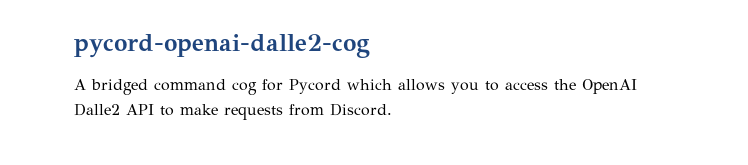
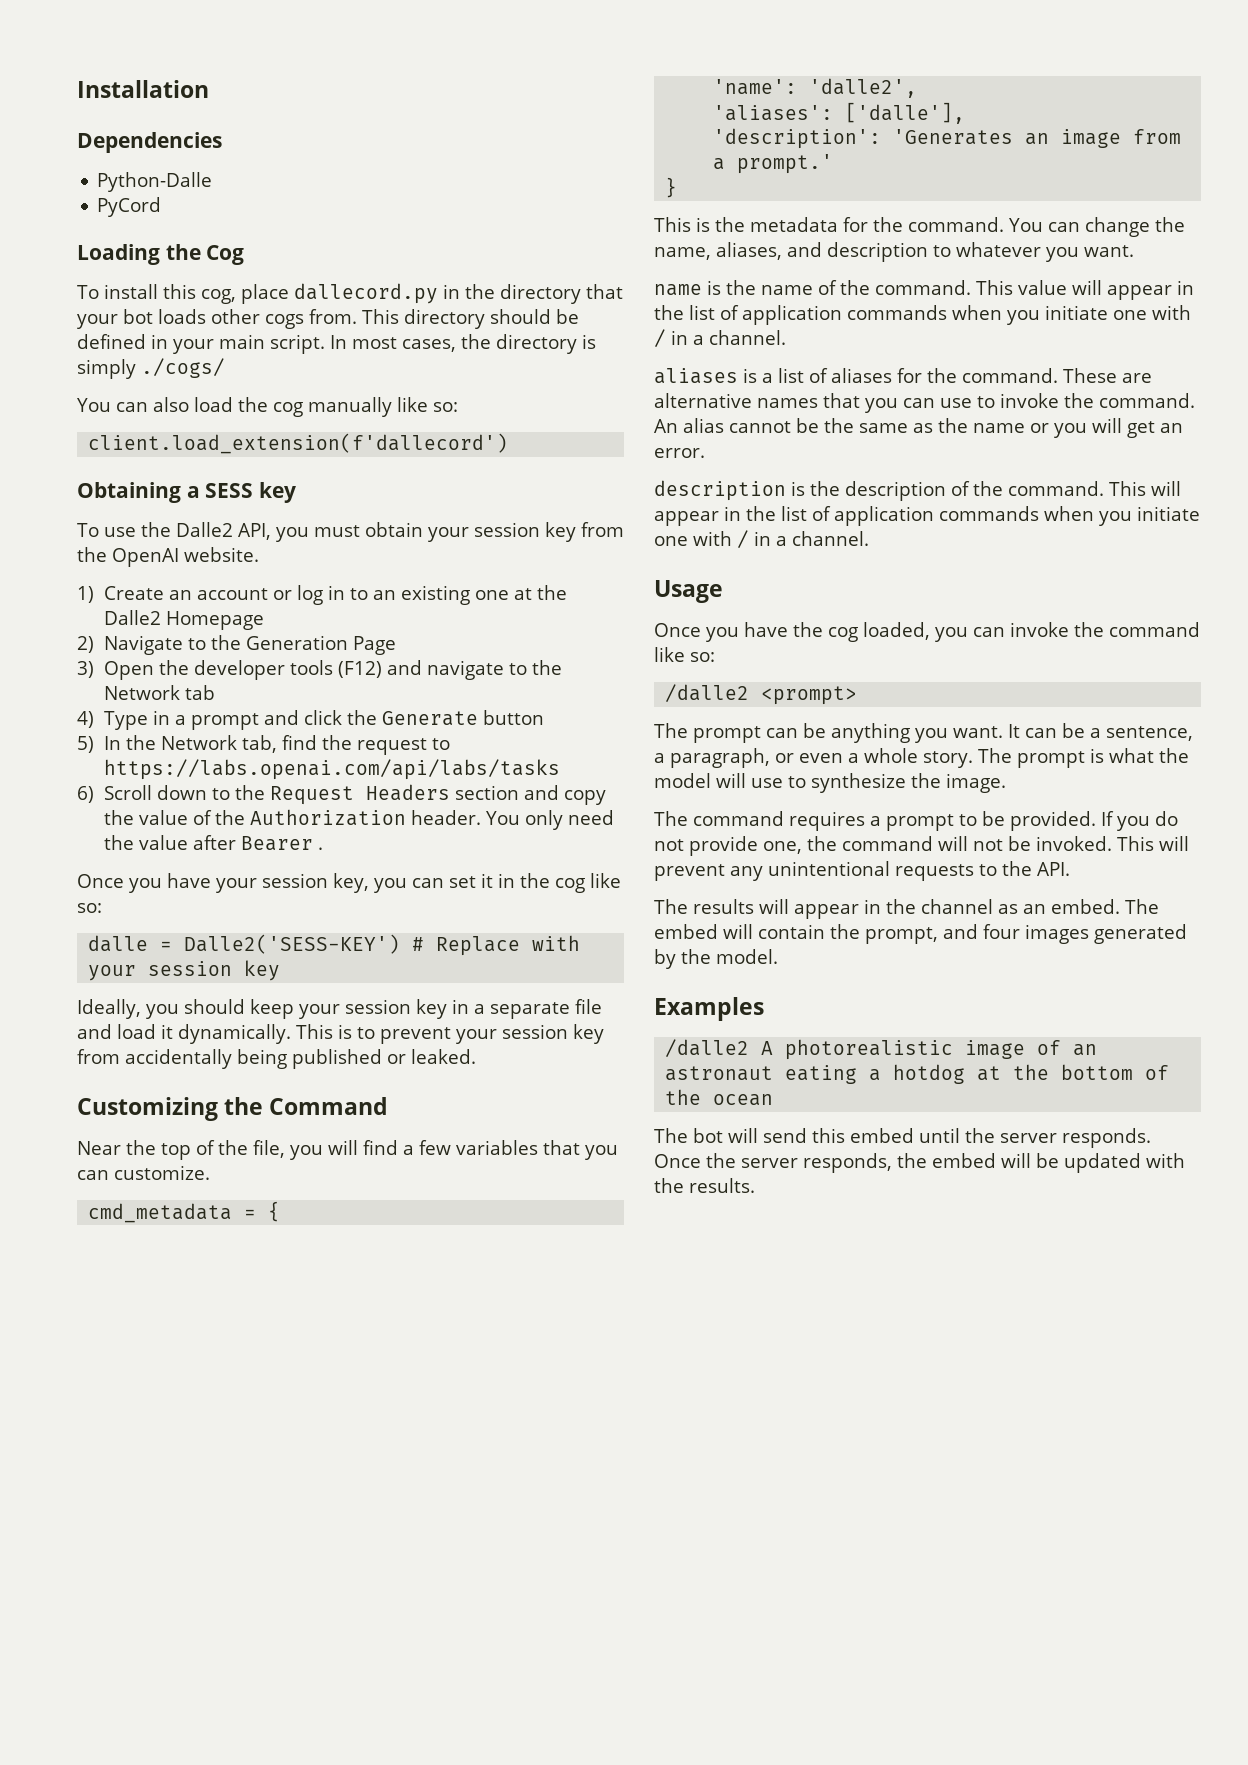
- pycord-openai-dalle2-cog
- A bridged command cog for Pycord which allows you to access the OpenAI Dalle2 API to make requests from Discord.
+ Installation
+ Dependencies
+ Python-Dalle
+ PyCord
+ Loading the Cog
+ To install this cog, place dallecord.py in the directory that your bot loads other cogs from. This directory should be defined in your main script. In most cases, the directory is simply ./cogs/
+ You can also load the cog manually like so:
+ client.load_extension(f'dallecord')
+ Obtaining a SESS key
+ To use the Dalle2 API, you must obtain your session key from the OpenAI website.
+ 1) Create an account or log in to an existing one at the Dalle2 Homepage
+ 2) Navigate to the Generation Page
+ 3) Open the developer tools (F12) and navigate to the Network tab
+ 4) Type in a prompt and click the Generate button
+ 5) In the Network tab, find the request to https://labs.openai.com/api/labs/tasks
+ 6) Scroll down to the Request Headers section and copy the value of the Authorization header. You only need the value after Bearer .
+ Once you have your session key, you can set it in the cog like so:
+ dalle = Dalle2('SESS-KEY') # Replace with your session key
+ Ideally, you should keep your session key in a separate file and load it dynamically. This is to prevent your session key from accidentally being published or leaked.
+ Customizing the Command
+ Near the top of the file, you will find a few variables that you can customize.
+ cmd_metadata = {
+ 'name': 'dalle2',
+ 'aliases': ['dalle'],
+ 'description': 'Generates an image from a prompt.'
+ }
+ This is the metadata for the command. You can change the name, aliases, and description to whatever you want.
+ name is the name of the command. This value will appear in the list of application commands when you initiate one with / in a channel.
+ aliases is a list of aliases for the command. These are alternative names that you can use to invoke the command. An alias cannot be the same as the name or you will get an error.
+ description is the description of the command. This will appear in the list of application commands when you initiate one with / in a channel.
+ Usage
+ Once you have the cog loaded, you can invoke the command like so:
+ /dalle2 <prompt>
+ The prompt can be anything you want. It can be a sentence, a paragraph, or even a whole story. The prompt is what the model will use to synthesize the image.
+ The command requires a prompt to be provided. If you do not provide one, the command will not be invoked. This will prevent any unintentional requests to the API.
+ The results will appear in the channel as an embed. The embed will contain the prompt, and four images generated by the model.
+ Examples
+ /dalle2 A photorealistic image of an astronaut eating a hotdog at the bottom of the ocean
+ The bot will send this embed until the server responds. Once the server responds, the embed will be updated with the results.

